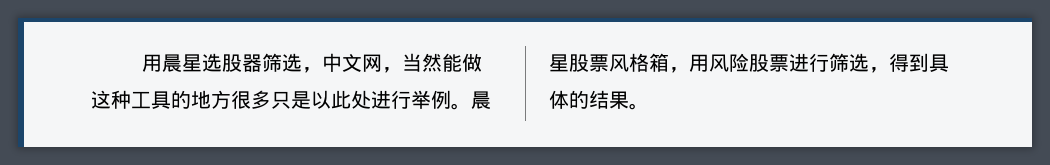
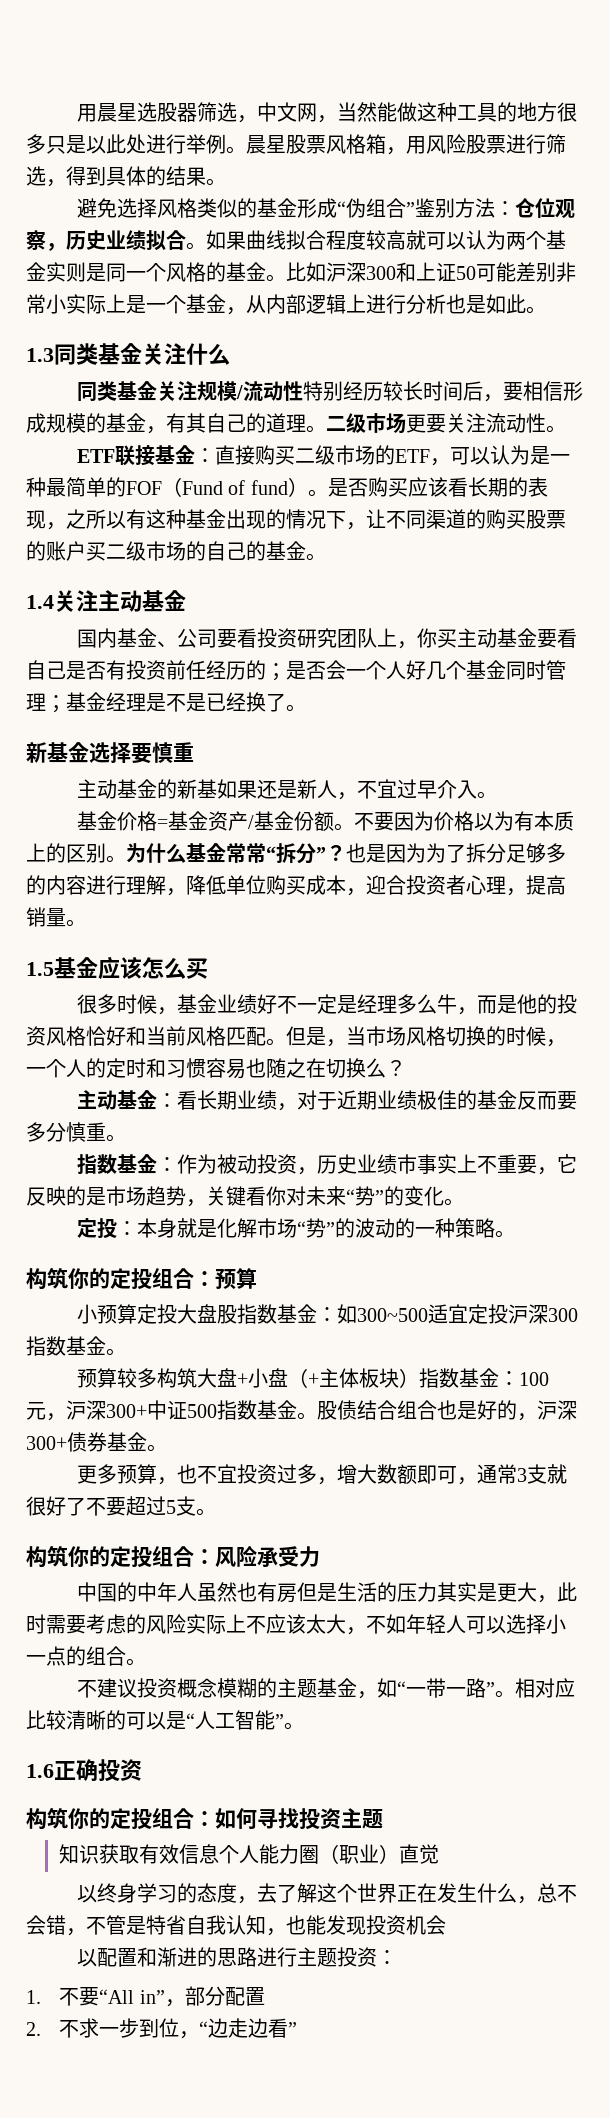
+ 避免选择风格类似的基金形成“伪组合”鉴别方法：仓位观察，历史业绩拟合。如果曲线拟合程度较高就可以认为两个基金实则是同一个风格的基金。比如沪深300和上证50可能差别非常小实际上是一个基金，从内部逻辑上进行分析也是如此。
+ 1.3同类基金关注什么
+ 同类基金关注规模/流动性特别经历较长时间后，要相信形成规模的基金，有其自己的道理。二级市场更要关注流动性。
+ ETF联接基金：直接购买二级市场的ETF，可以认为是一种最简单的FOF（Fund of fund）。是否购买应该看长期的表现，之所以有这种基金出现的情况下，让不同渠道的购买股票的账户买二级市场的自己的基金。
+ 1.4关注主动基金
+ 国内基金、公司要看投资研究团队上，你买主动基金要看自己是否有投资前任经历的；是否会一个人好几个基金同时管理；基金经理是不是已经换了。
+ 新基金选择要慎重
+ 主动基金的新基如果还是新人，不宜过早介入。
+ 基金价格=基金资产/基金份额。不要因为价格以为有本质上的区别。为什么基金常常“拆分”？也是因为为了拆分足够多的内容进行理解，降低单位购买成本，迎合投资者心理，提高销量。
+ 1.5基金应该怎么买
+ 很多时候，基金业绩好不一定是经理多么牛，而是他的投资风格恰好和当前风格匹配。但是，当市场风格切换的时候，一个人的定时和习惯容易也随之在切换么？
+ 主动基金：看长期业绩，对于近期业绩极佳的基金反而要多分慎重。
+ 指数基金：作为被动投资，历史业绩市事实上不重要，它反映的是市场趋势，关键看你对未来“势”的变化。
+ 定投：本身就是化解市场“势”的波动的一种策略。
+ 构筑你的定投组合：预算
+ 小预算定投大盘股指数基金：如300~500适宜定投沪深300指数基金。
+ 预算较多构筑大盘+小盘（+主体板块）指数基金：100元，沪深300+中证500指数基金。股债结合组合也是好的，沪深300+债券基金。
+ 更多预算，也不宜投资过多，增大数额即可，通常3支就很好了不要超过5支。
+ 构筑你的定投组合：风险承受力
+ 中国的中年人虽然也有房但是生活的压力其实是更大，此时需要考虑的风险实际上不应该太大，不如年轻人可以选择小一点的组合。
+ 不建议投资概念模糊的主题基金，如“一带一路”。相对应比较清晰的可以是“人工智能”。
+ 1.6正确投资
+ 构筑你的定投组合：如何寻找投资主题
+ 知识获取有效信息个人能力圈（职业）直觉
+ 以终身学习的态度，去了解这个世界正在发生什么，总不会错，不管是特省自我认知，也能发现投资机会
+ 以配置和渐进的思路进行主题投资：
+ 1.不要“All in”，部分配置
+ 2.不求一步到位，“边走边看”

